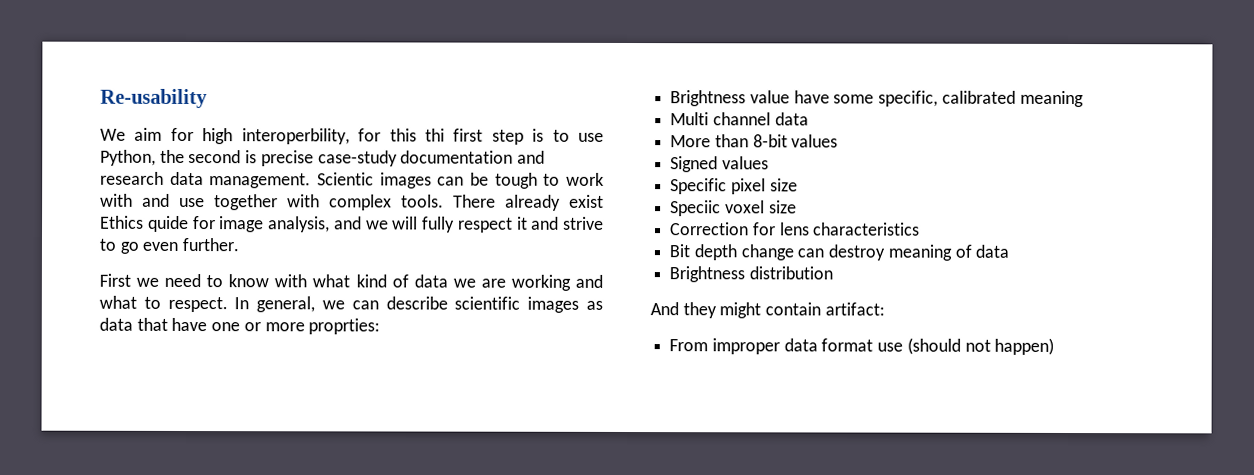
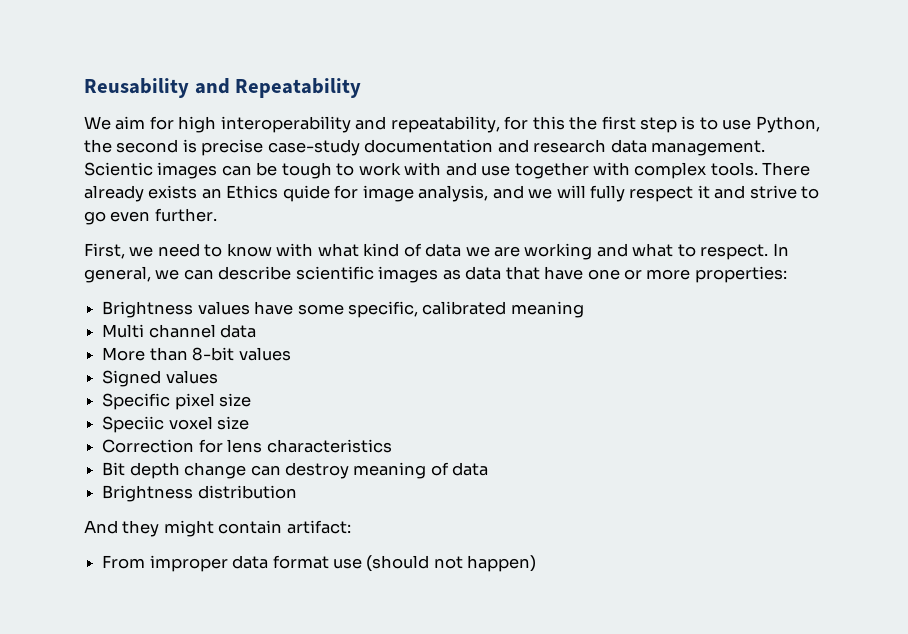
- Re-usability
+ Reusability and Repeatability
- We aim for high interoperbility, for this thi first step is to use Python, the second is precise case-study documentation and research data management.
+ We aim for high interoperability and repeatability, for this the first step is to use Python, the second is precise case-study documentation and research data management.
- There already exist Ethics quide for image analysis, and we will fully respect it and strive to go even further.
+ There already exists an Ethics quide for image analysis, and we will fully respect it and strive to go even further.
- First we need to know with what kind of data we are working and what to respect.
+ First, we need to know with what kind of data we are working and what to respect.
- In general, we can describe scientific images as data that have one or more proprties:
- Brightness value have some specific, calibrated meaning
+ In general, we can describe scientific images as data that have one or more properties:
+ Brightness values have some specific, calibrated meaning

